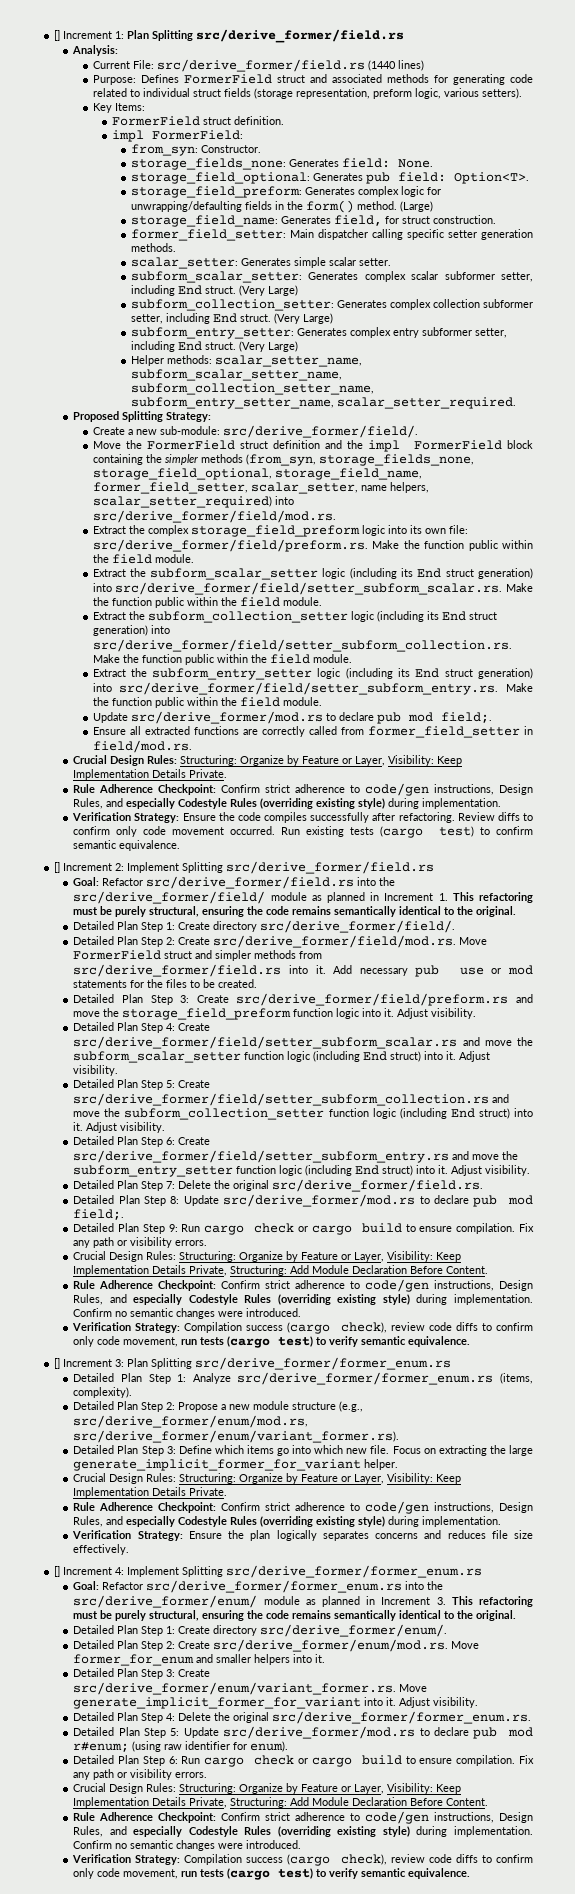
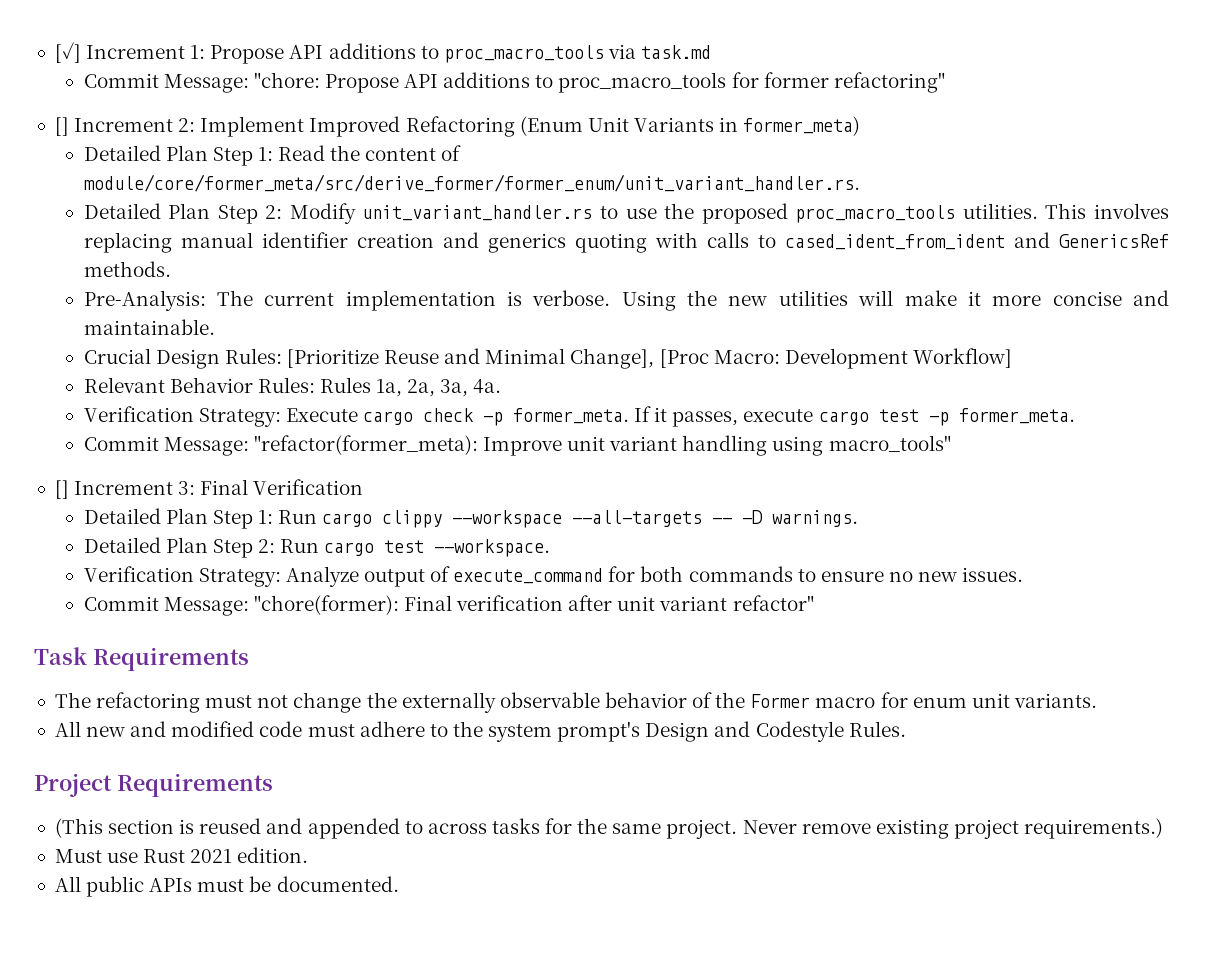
- [] Increment 1: Plan Splitting src/derive_former/field.rs
- Analysis:
- Current File: src/derive_former/field.rs (1440 lines)
- Purpose: Defines FormerField struct and associated methods for generating code related to individual struct fields (storage representation, preform logic, various setters).
- Key Items:
- FormerField struct definition.
- impl FormerField:
- from_syn: Constructor.
- storage_fields_none: Generates field: None.
- storage_field_optional: Generates pub field: Option<T>.
- storage_field_preform: Generates complex logic for unwrapping/defaulting fields in the form() method. (Large)
- storage_field_name: Generates field, for struct construction.
- former_field_setter: Main dispatcher calling specific setter generation methods.
- scalar_setter: Generates simple scalar setter.
- subform_scalar_setter: Generates complex scalar subformer setter, including End struct. (Very Large)
- subform_collection_setter: Generates complex collection subformer setter, including End struct. (Very Large)
- subform_entry_setter: Generates complex entry subformer setter, including End struct. (Very Large)
- Helper methods: scalar_setter_name, subform_scalar_setter_name, subform_collection_setter_name, subform_entry_setter_name, scalar_setter_required.
- Proposed Splitting Strategy:
- Create a new sub-module: src/derive_former/field/.
- Move the FormerField struct definition and the impl FormerField block containing the simpler methods (from_syn, storage_fields_none, storage_field_optional, storage_field_name, former_field_setter, scalar_setter, name helpers, scalar_setter_required) into src/derive_former/field/mod.rs.
- Extract the complex storage_field_preform logic into its own file: src/derive_former/field/preform.rs. Make the function public within the field module.
- Extract the subform_scalar_setter logic (including its End struct generation) into src/derive_former/field/setter_subform_scalar.rs. Make the function public within the field module.
- Extract the subform_collection_setter logic (including its End struct generation) into src/derive_former/field/setter_subform_collection.rs. Make the function public within the field module.
- Extract the subform_entry_setter logic (including its End struct generation) into src/derive_former/field/setter_subform_entry.rs. Make the function public within the field module.
- Update src/derive_former/mod.rs to declare pub mod field;.
- Ensure all extracted functions are correctly called from former_field_setter in field/mod.rs.
- Crucial Design Rules: Structuring: Organize by Feature or Layer, Visibility: Keep Implementation Details Private.
- Rule Adherence Checkpoint: Confirm strict adherence to code/gen instructions, Design Rules, and especially Codestyle Rules (overriding existing style) during implementation.
- Verification Strategy: Ensure the code compiles successfully after refactoring. Review diffs to confirm only code movement occurred. Run existing tests (cargo test) to confirm semantic equivalence.
- [] Increment 2: Implement Splitting src/derive_former/field.rs
- Goal: Refactor src/derive_former/field.rs into the src/derive_former/field/ module as planned in Increment 1. This refactoring must be purely structural, ensuring the code remains semantically identical to the original.
- Detailed Plan Step 1: Create directory src/derive_former/field/.
- Detailed Plan Step 2: Create src/derive_former/field/mod.rs. Move FormerField struct and simpler methods from src/derive_former/field.rs into it. Add necessary pub use or mod statements for the files to be created.
- Detailed Plan Step 3: Create src/derive_former/field/preform.rs and move the storage_field_preform function logic into it. Adjust visibility.
- Detailed Plan Step 4: Create src/derive_former/field/setter_subform_scalar.rs and move the subform_scalar_setter function logic (including End struct) into it. Adjust visibility.
- Detailed Plan Step 5: Create src/derive_former/field/setter_subform_collection.rs and move the subform_collection_setter function logic (including End struct) into it. Adjust visibility.
- Detailed Plan Step 6: Create src/derive_former/field/setter_subform_entry.rs and move the subform_entry_setter function logic (including End struct) into it. Adjust visibility.
- Detailed Plan Step 7: Delete the original src/derive_former/field.rs.
- Detailed Plan Step 8: Update src/derive_former/mod.rs to declare pub mod field;.
- Detailed Plan Step 9: Run cargo check or cargo build to ensure compilation. Fix any path or visibility errors.
- Crucial Design Rules: Structuring: Organize by Feature or Layer, Visibility: Keep Implementation Details Private, Structuring: Add Module Declaration Before Content.
- Rule Adherence Checkpoint: Confirm strict adherence to code/gen instructions, Design Rules, and especially Codestyle Rules (overriding existing style) during implementation. Confirm no semantic changes were introduced.
- Verification Strategy: Compilation success (cargo check), review code diffs to confirm only code movement, run tests (cargo test) to verify semantic equivalence.
+ [✓] Increment 1: Propose API additions to proc_macro_tools via task.md
+ Commit Message: "chore: Propose API additions to proc_macro_tools for former refactoring"
+ [] Increment 2: Implement Improved Refactoring (Enum Unit Variants in former_meta)
+ Detailed Plan Step 1: Read the content of module/core/former_meta/src/derive_former/former_enum/unit_variant_handler.rs.
+ Detailed Plan Step 2: Modify unit_variant_handler.rs to use the proposed proc_macro_tools utilities. This involves replacing manual identifier creation and generics quoting with calls to cased_ident_from_ident and GenericsRef methods.
+ Pre-Analysis: The current implementation is verbose. Using the new utilities will make it more concise and maintainable.
+ Crucial Design Rules: [Prioritize Reuse and Minimal Change], [Proc Macro: Development Workflow]
+ Relevant Behavior Rules: Rules 1a, 2a, 3a, 4a.
+ Verification Strategy: Execute cargo check -p former_meta. If it passes, execute cargo test -p former_meta.
+ Commit Message: "refactor(former_meta): Improve unit variant handling using macro_tools"
- [] Increment 3: Plan Splitting src/derive_former/former_enum.rs
- Detailed Plan Step 1: Analyze src/derive_former/former_enum.rs (items, complexity).
- Detailed Plan Step 2: Propose a new module structure (e.g., src/derive_former/enum/mod.rs, src/derive_former/enum/variant_former.rs).
- Detailed Plan Step 3: Define which items go into which new file. Focus on extracting the large generate_implicit_former_for_variant helper.
- Crucial Design Rules: Structuring: Organize by Feature or Layer, Visibility: Keep Implementation Details Private.
- Rule Adherence Checkpoint: Confirm strict adherence to code/gen instructions, Design Rules, and especially Codestyle Rules (overriding existing style) during implementation.
- Verification Strategy: Ensure the plan logically separates concerns and reduces file size effectively.
- [] Increment 4: Implement Splitting src/derive_former/former_enum.rs
- Goal: Refactor src/derive_former/former_enum.rs into the src/derive_former/enum/ module as planned in Increment 3. This refactoring must be purely structural, ensuring the code remains semantically identical to the original.
- Detailed Plan Step 1: Create directory src/derive_former/enum/.
- Detailed Plan Step 2: Create src/derive_former/enum/mod.rs. Move former_for_enum and smaller helpers into it.
- Detailed Plan Step 3: Create src/derive_former/enum/variant_former.rs. Move generate_implicit_former_for_variant into it. Adjust visibility.
- Detailed Plan Step 4: Delete the original src/derive_former/former_enum.rs.
- Detailed Plan Step 5: Update src/derive_former/mod.rs to declare pub mod r#enum; (using raw identifier for enum).
- Detailed Plan Step 6: Run cargo check or cargo build to ensure compilation. Fix any path or visibility errors.
- Crucial Design Rules: Structuring: Organize by Feature or Layer, Visibility: Keep Implementation Details Private, Structuring: Add Module Declaration Before Content.
- Rule Adherence Checkpoint: Confirm strict adherence to code/gen instructions, Design Rules, and especially Codestyle Rules (overriding existing style) during implementation. Confirm no semantic changes were introduced.
- Verification Strategy: Compilation success (cargo check), review code diffs to confirm only code movement, run tests (cargo test) to verify semantic equivalence.
+ [] Increment 3: Final Verification
+ Detailed Plan Step 1: Run cargo clippy --workspace --all-targets -- -D warnings.
+ Detailed Plan Step 2: Run cargo test --workspace.
+ Verification Strategy: Analyze output of execute_command for both commands to ensure no new issues.
+ Commit Message: "chore(former): Final verification after unit variant refactor"
+ Task Requirements
+ The refactoring must not change the externally observable behavior of the Former macro for enum unit variants.
+ All new and modified code must adhere to the system prompt's Design and Codestyle Rules.
+ Project Requirements
+ (This section is reused and appended to across tasks for the same project. Never remove existing project requirements.)
+ Must use Rust 2021 edition.
+ All public APIs must be documented.

